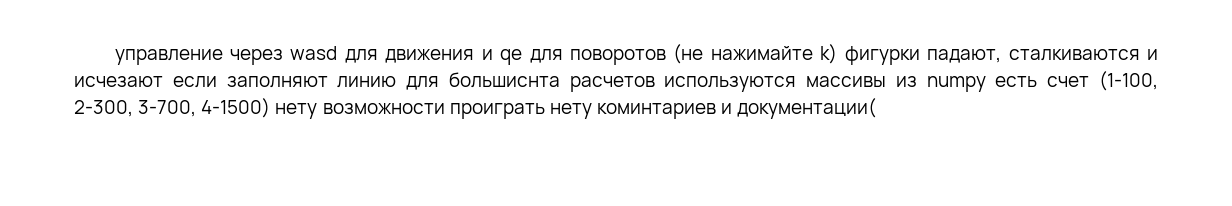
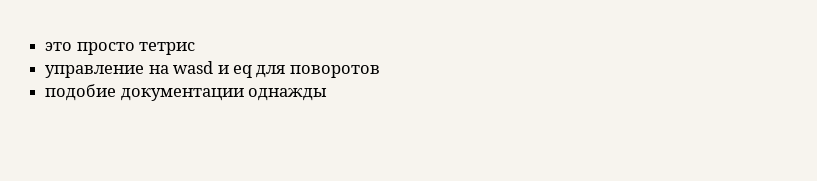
- управление через wasd для движения и qe для поворотов (не нажимайте k) фигурки падают, сталкиваются и исчезают если заполняют линию для большиснта расчетов используются массивы из numpy есть счет (1-100, 2-300, 3-700, 4-1500) нету возможности проиграть нету коминтариев и документации(
+ это просто тетрис
+ управление на wasd и eq для поворотов
+ подобие документации однажды

